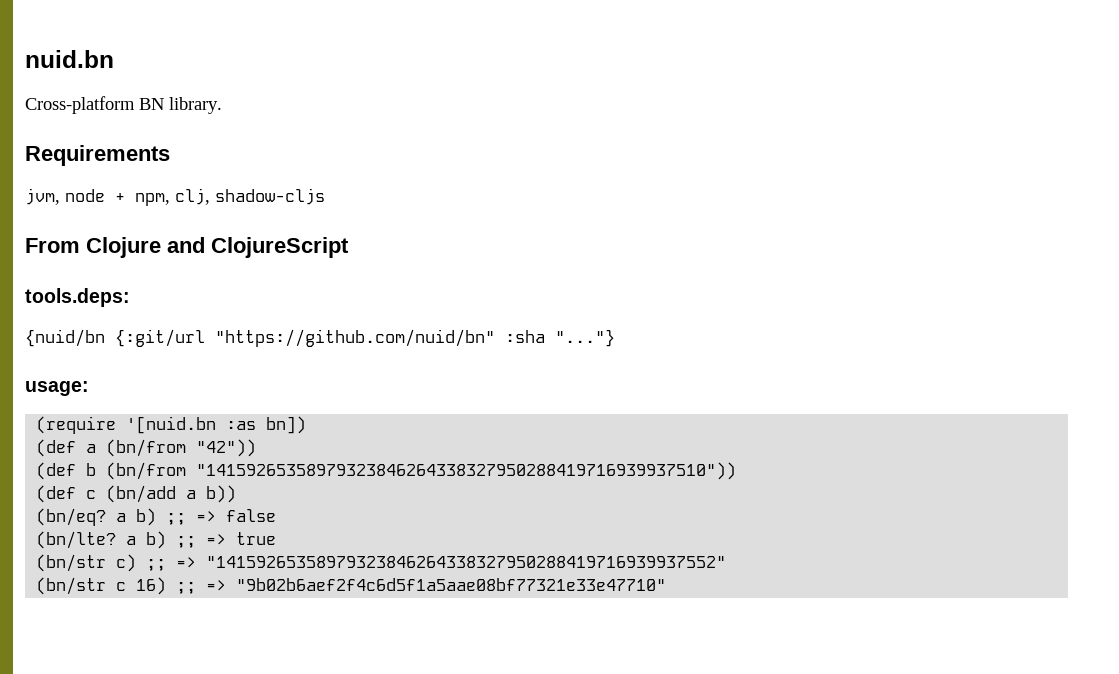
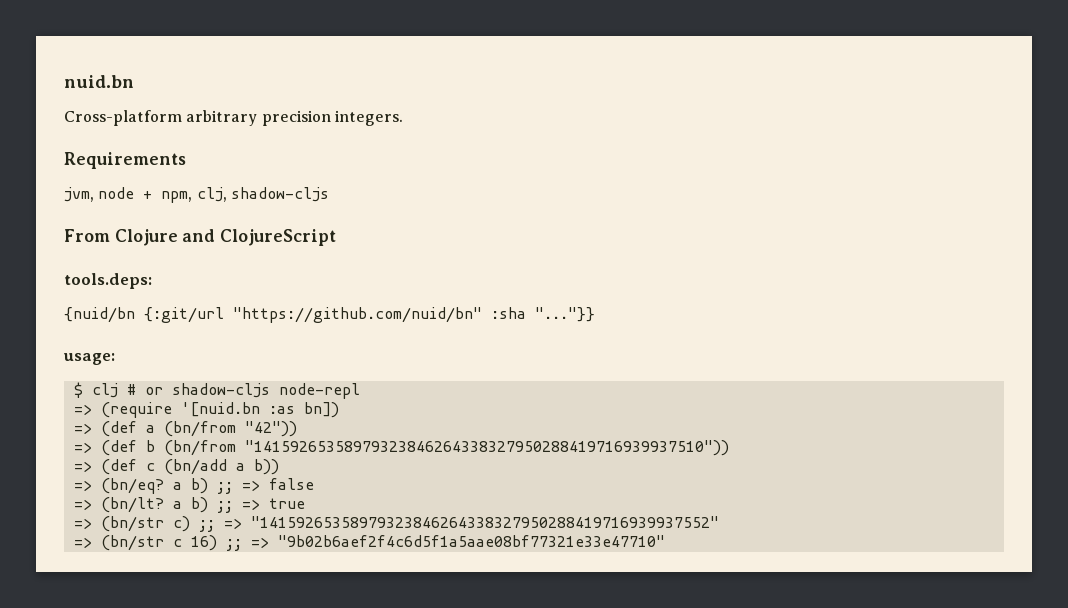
- Cross-platform BN library.
+ Cross-platform arbitrary precision integers.
- {nuid/bn {:git/url "https://github.com/nuid/bn" :sha "..."}
+ {nuid/bn {:git/url "https://github.com/nuid/bn" :sha "..."}}
- (require '[nuid.bn :as bn])
+ $ clj # or shadow-cljs node-repl
+ => (require '[nuid.bn :as bn])
- (def a (bn/from "42"))
+ => (def a (bn/from "42"))
- (def b (bn/from "14159265358979323846264338327950288419716939937510"))
+ => (def b (bn/from "14159265358979323846264338327950288419716939937510"))
- (def c (bn/add a b))
+ => (def c (bn/add a b))
- (bn/eq? a b) ;; => false
+ => (bn/eq? a b) ;; => false
- (bn/lte? a b) ;; => true
+ => (bn/lt? a b) ;; => true
- (bn/str c) ;; => "14159265358979323846264338327950288419716939937552"
+ => (bn/str c) ;; => "14159265358979323846264338327950288419716939937552"
- (bn/str c 16) ;; => "9b02b6aef2f4c6d5f1a5aae08bf77321e33e47710"
+ => (bn/str c 16) ;; => "9b02b6aef2f4c6d5f1a5aae08bf77321e33e47710"

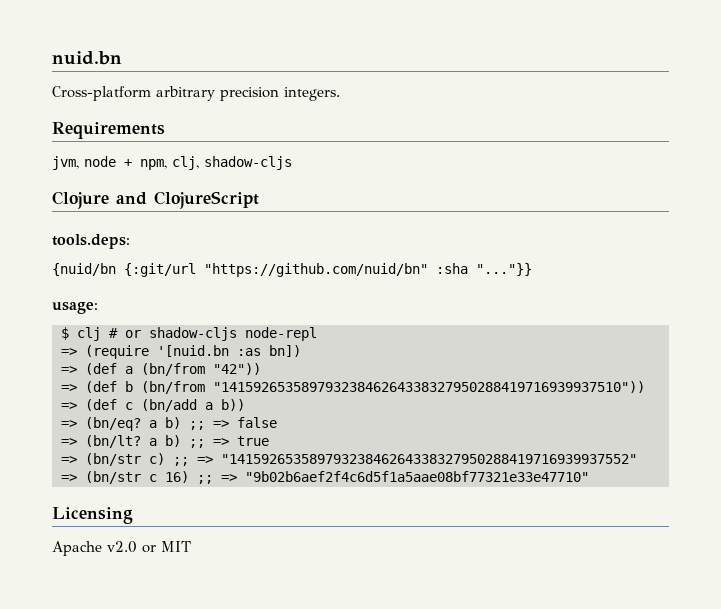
- From Clojure and ClojureScript
+ Clojure and ClojureScript
+ Licensing
+ Apache v2.0 or MIT

